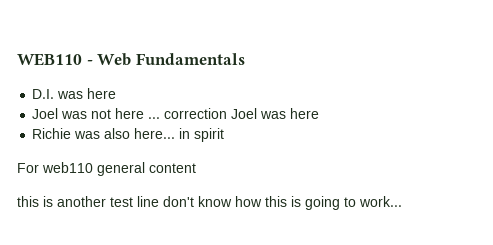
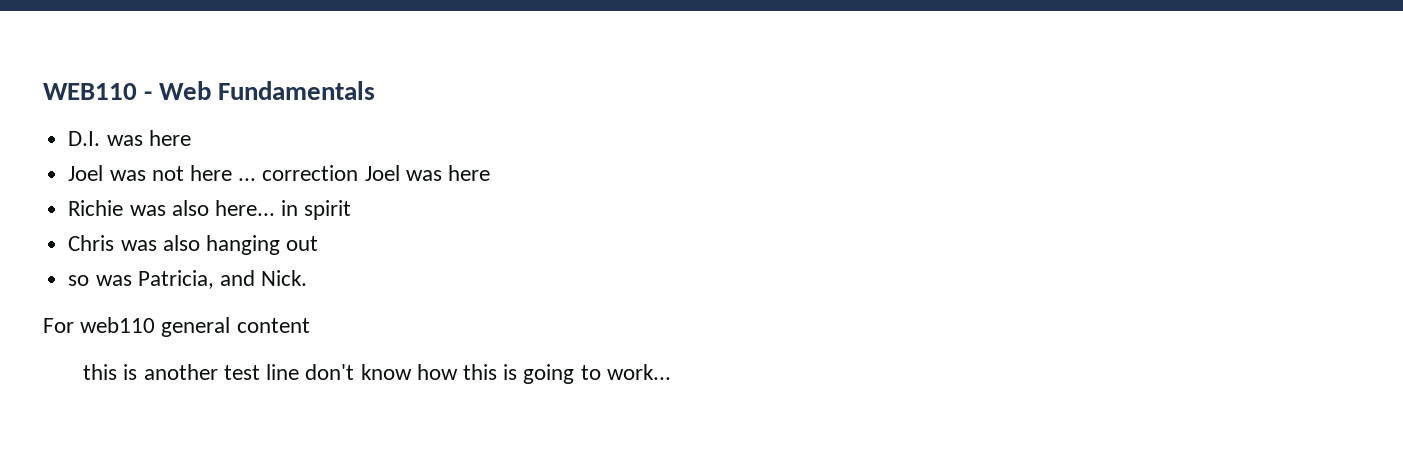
+ Chris was also hanging out
+ so was Patricia, and Nick.

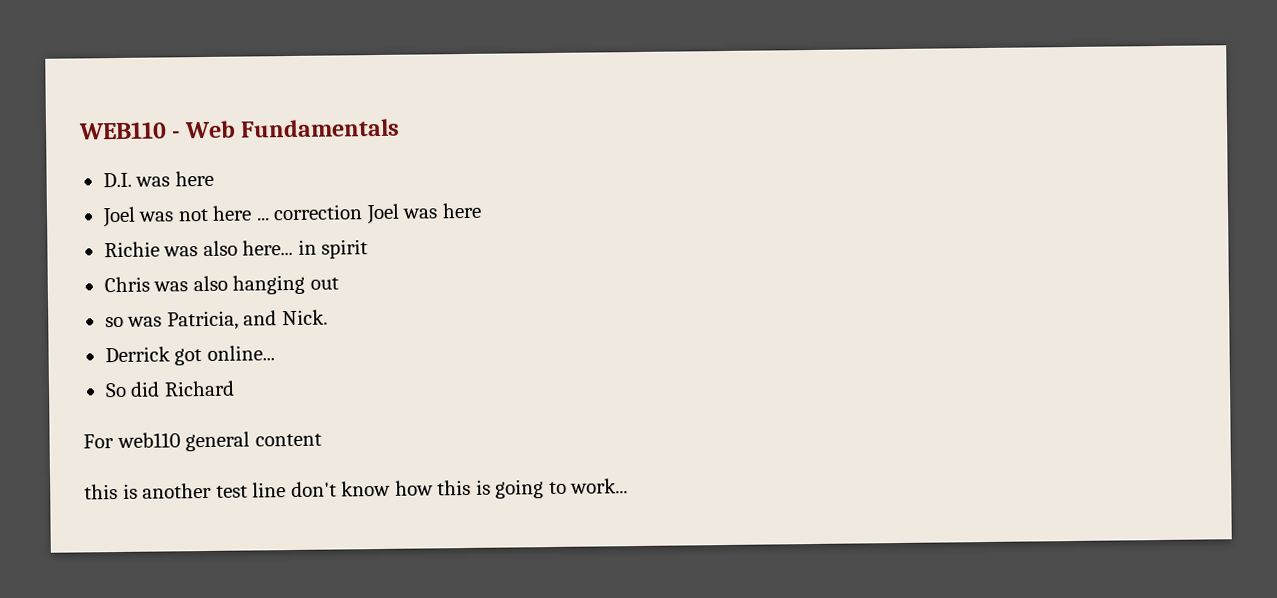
+ Derrick got online...
+ So did Richard

